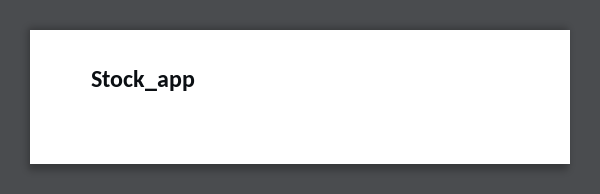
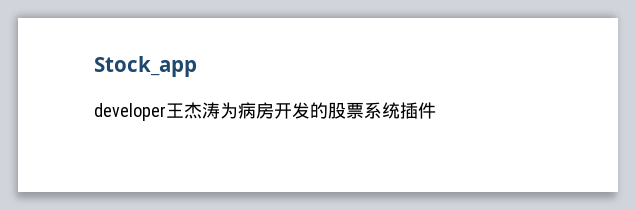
+ developer王杰涛为病房开发的股票系统插件

